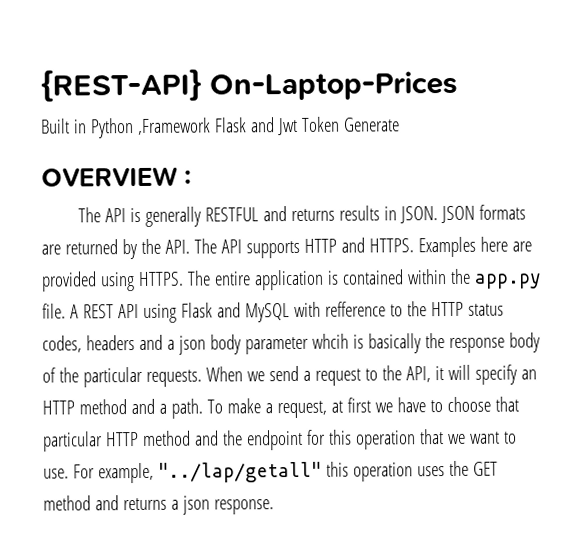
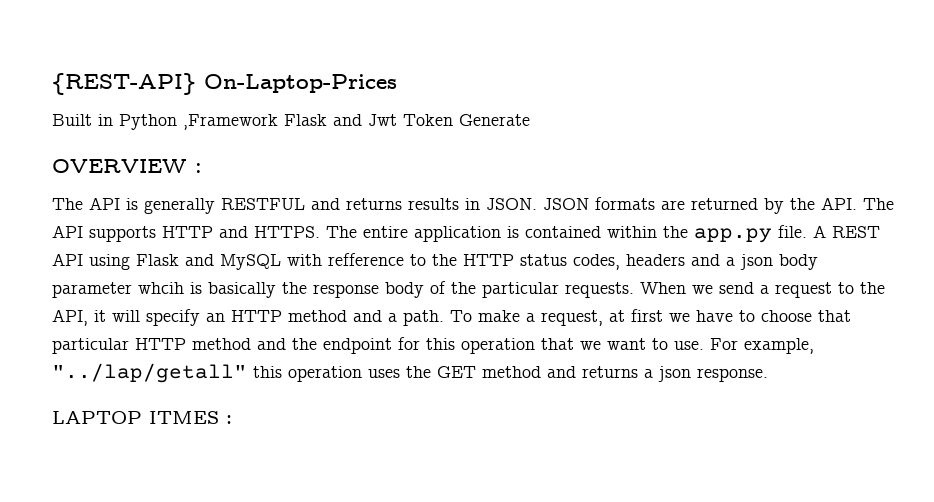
- Examples here are provided using HTTPS.
+ LAPTOP ITMES :

